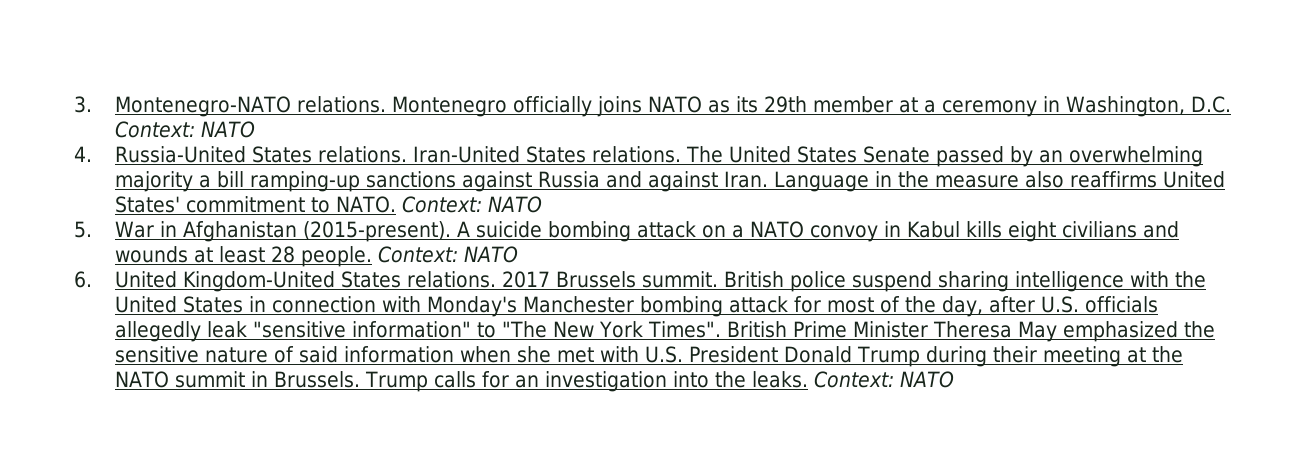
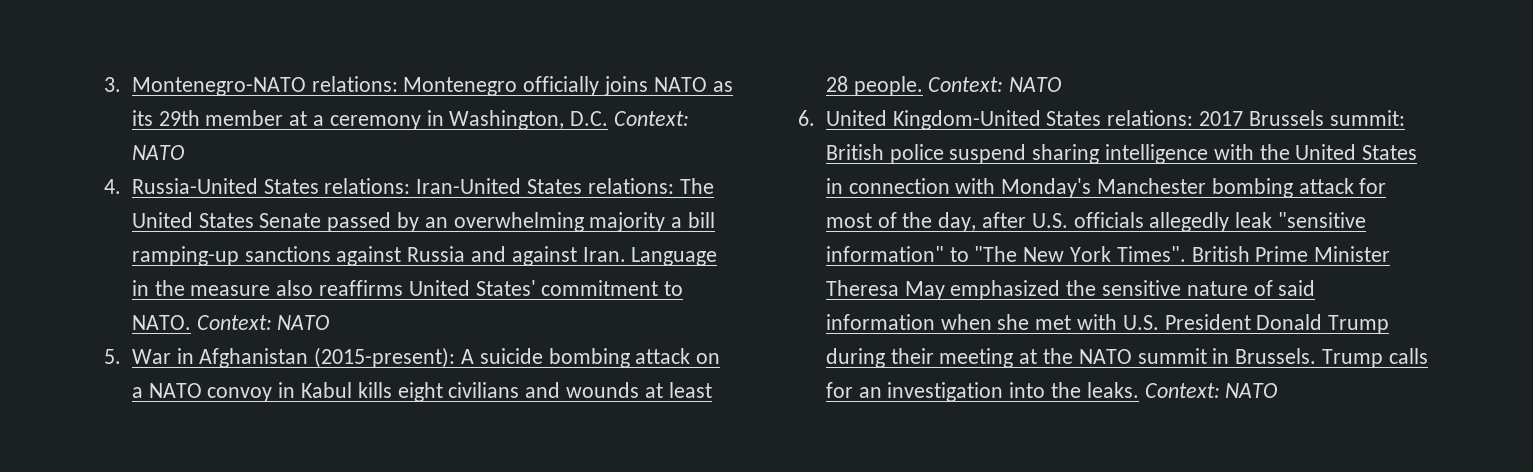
- 3. Montenegro-NATO relations. Montenegro officially joins NATO as its 29th member at a ceremony in Washington, D.C. Context: NATO
+ 3. Montenegro-NATO relations: Montenegro officially joins NATO as its 29th member at a ceremony in Washington, D.C. Context: NATO
- 4. Russia-United States relations. Iran-United States relations. The United States Senate passed by an overwhelming majority a bill ramping-up sanctions against Russia and against Iran.
+ 4. Russia-United States relations: Iran-United States relations: The United States Senate passed by an overwhelming majority a bill ramping-up sanctions against Russia and against Iran.
- 5. War in Afghanistan (2015-present). A suicide bombing attack on a NATO convoy in Kabul kills eight civilians and wounds at least 28 people.
+ 5. War in Afghanistan (2015-present): A suicide bombing attack on a NATO convoy in Kabul kills eight civilians and wounds at least 28 people.
- 6. United Kingdom-United States relations. 2017 Brussels summit. British police suspend sharing intelligence with the United States in connection with Monday's Manchester bombing attack for most of the day, after U.S. officials allegedly leak "sensitive information" to "The New York Times".
+ 6. United Kingdom-United States relations: 2017 Brussels summit: British police suspend sharing intelligence with the United States in connection with Monday's Manchester bombing attack for most of the day, after U.S. officials allegedly leak "sensitive information" to "The New York Times".

